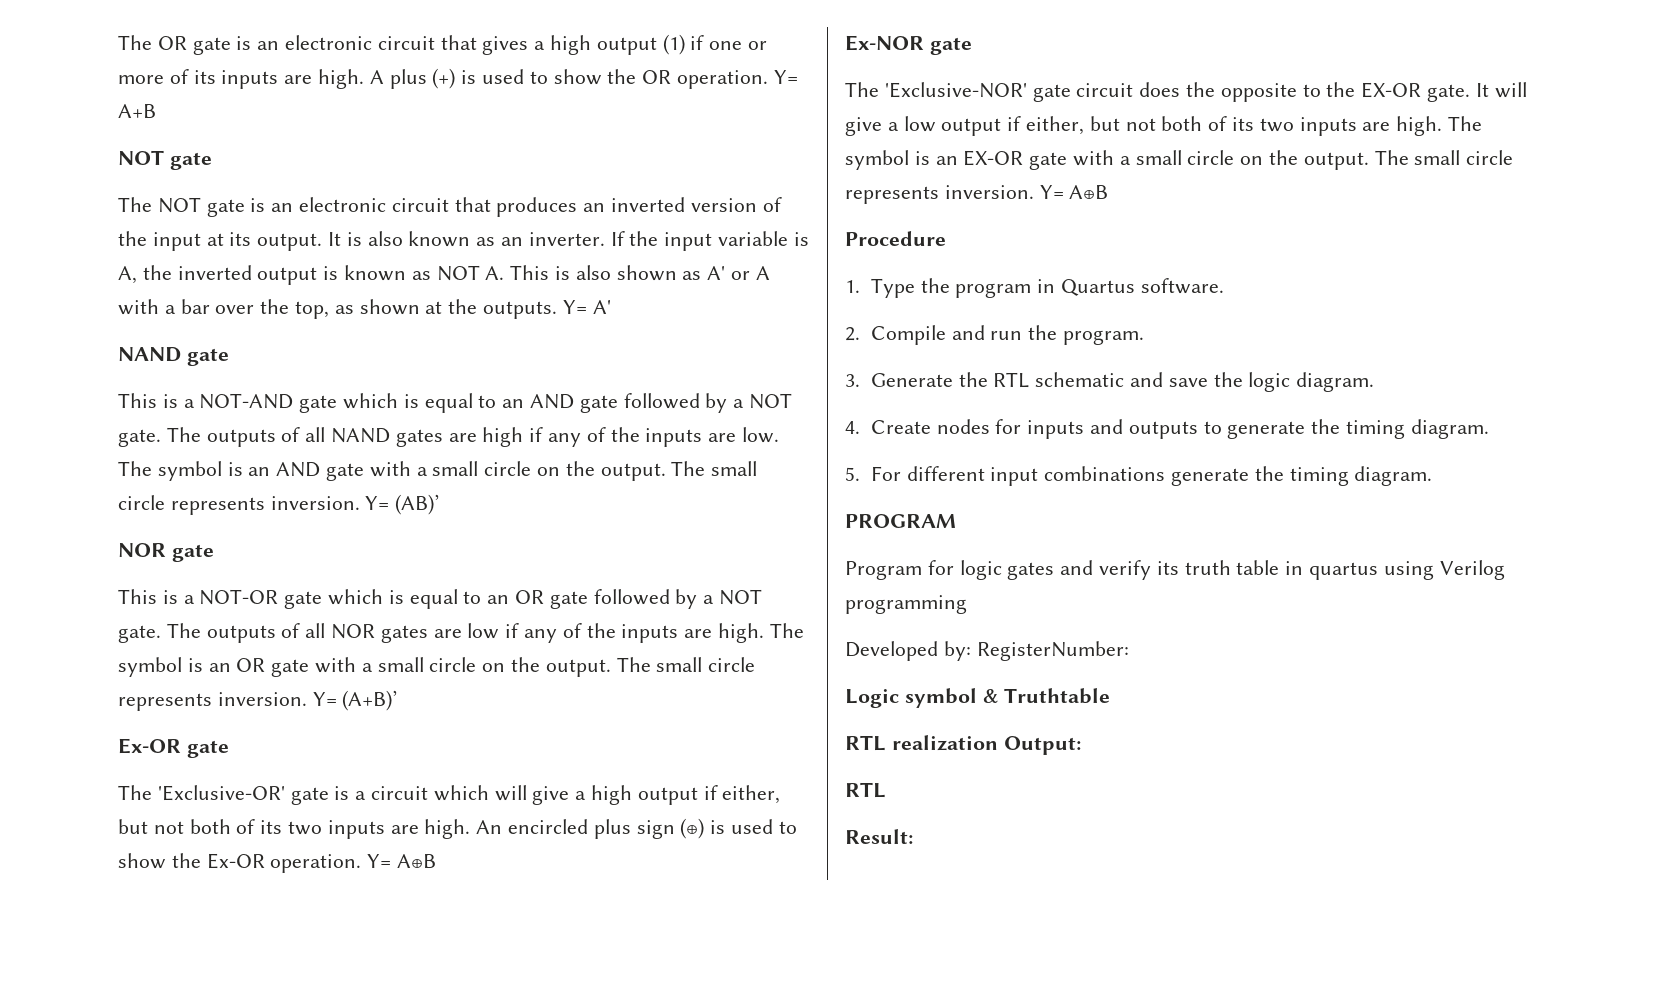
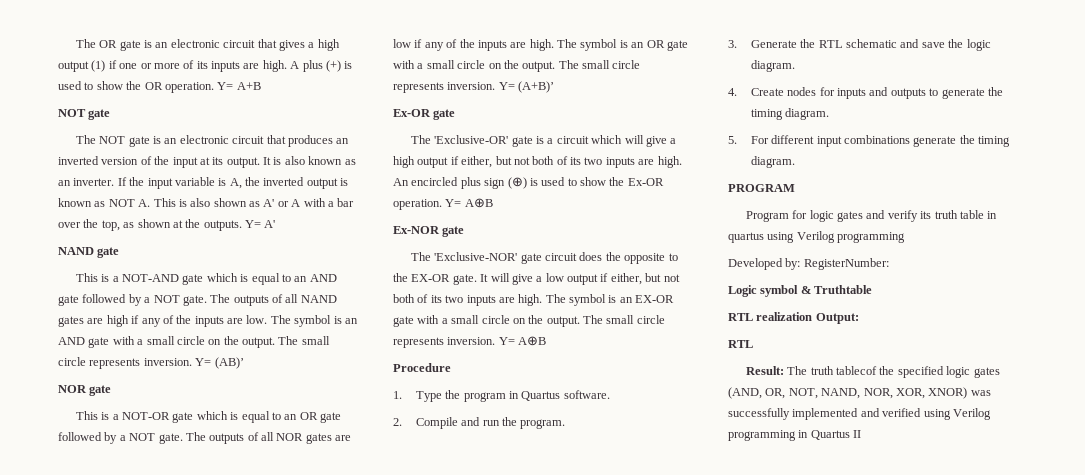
- Result:
+ Result: The truth tablecof the specified logic gates (AND, OR, NOT, NAND, NOR, XOR, XNOR) was successfully implemented and verified using Verilog programming in Quartus II

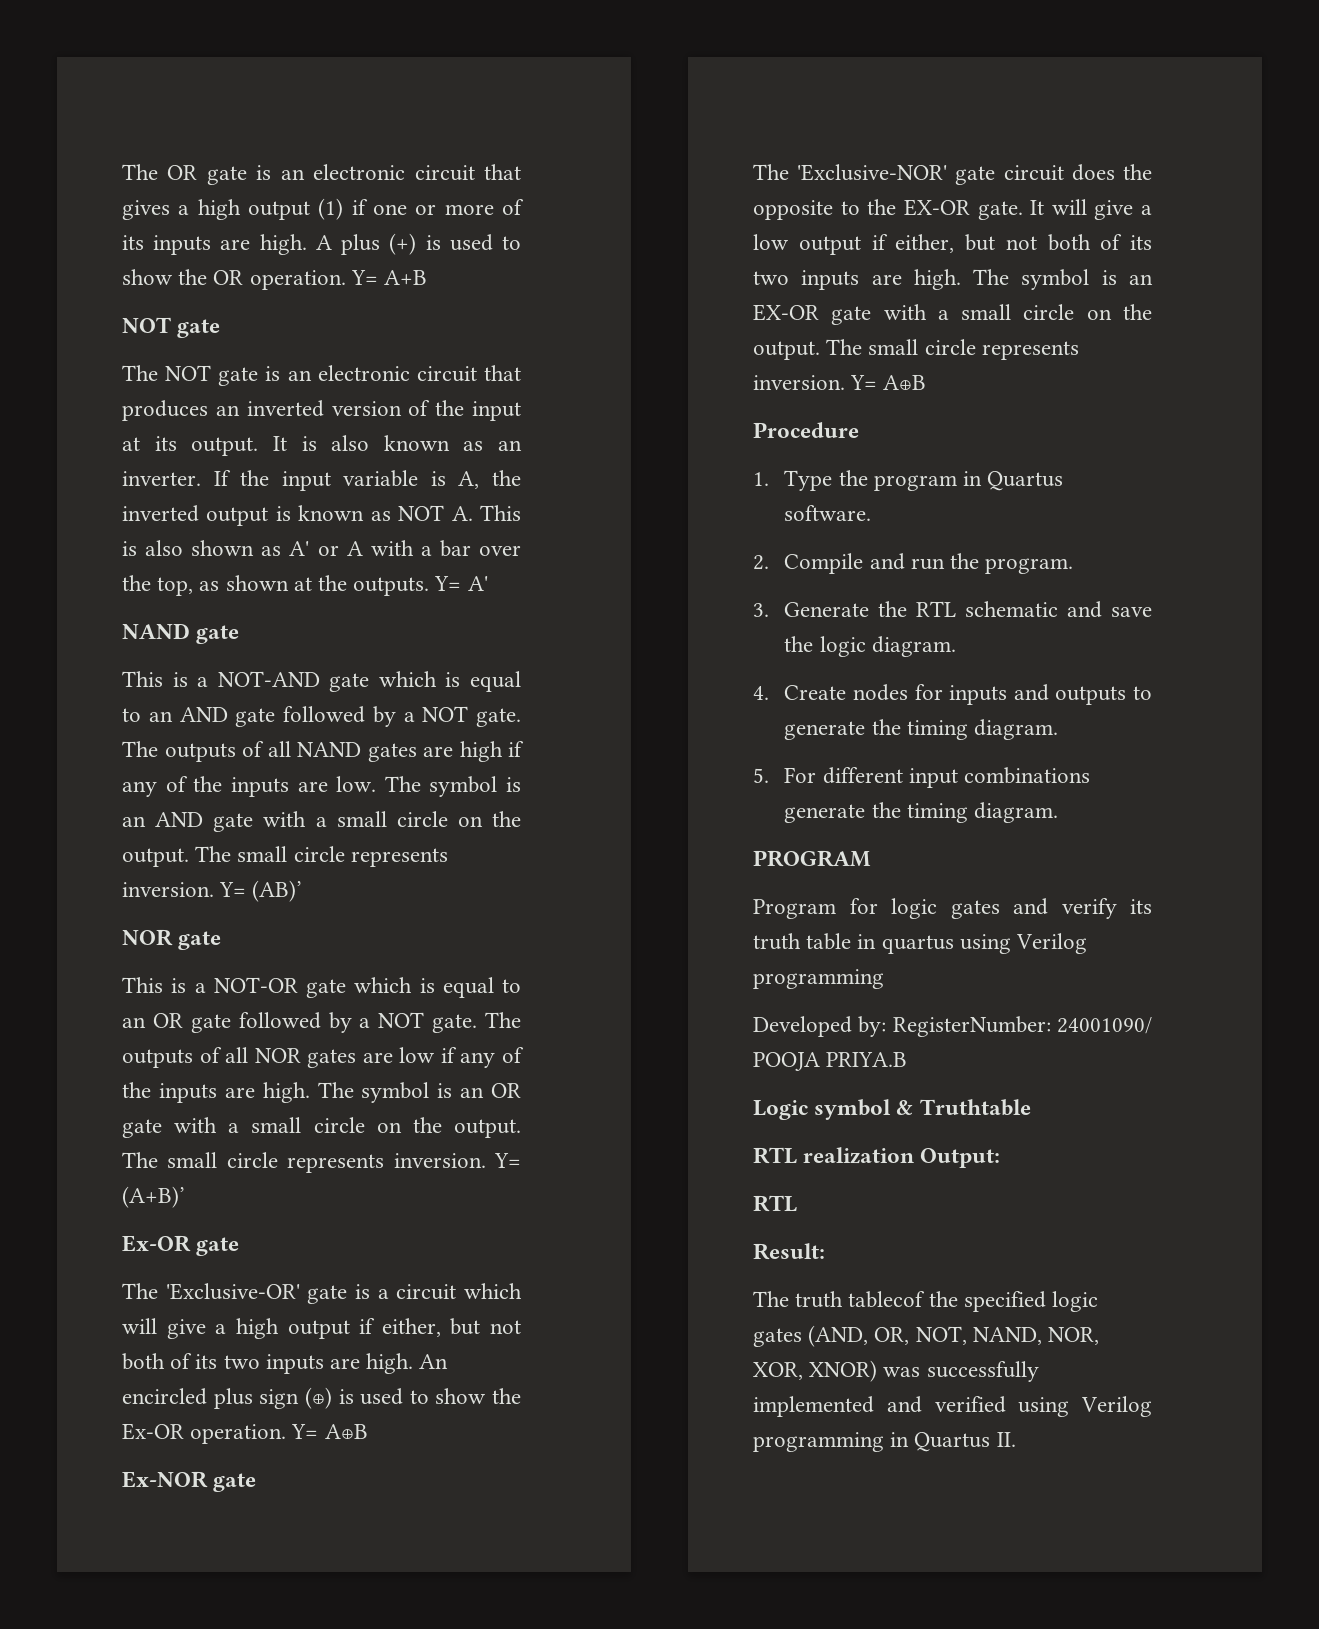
- Developed by: RegisterNumber:
+ Developed by: RegisterNumber: 24001090/ POOJA PRIYA.B
- Result: The truth tablecof the specified logic gates (AND, OR, NOT, NAND, NOR, XOR, XNOR) was successfully implemented and verified using Verilog programming in Quartus II
+ Result:
+ The truth tablecof the specified logic gates (AND, OR, NOT, NAND, NOR, XOR, XNOR) was successfully implemented and verified using Verilog programming in Quartus II.

